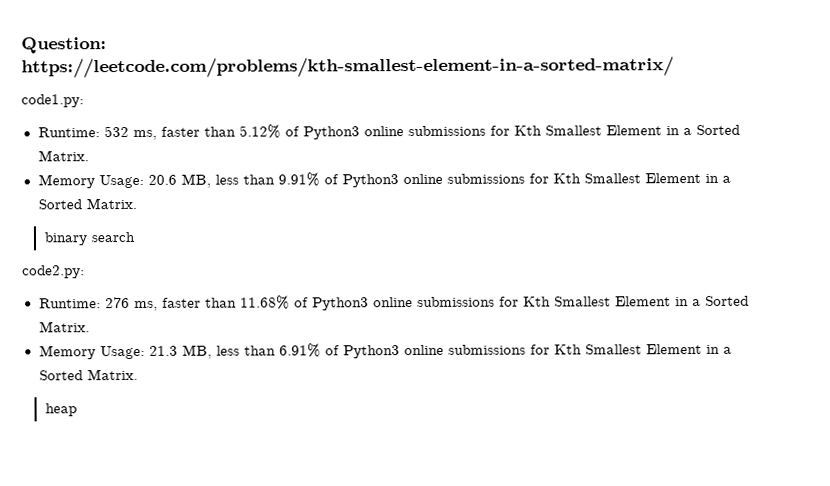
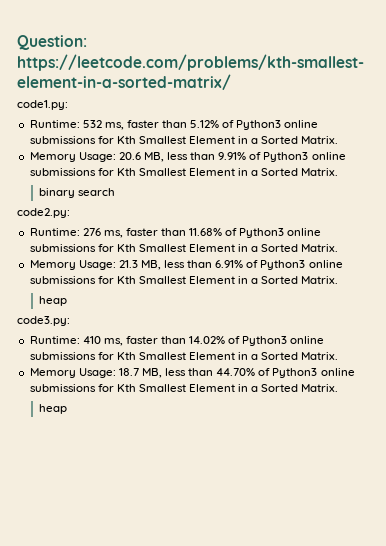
+ code3.py:
+ Runtime: 410 ms, faster than 14.02% of Python3 online submissions for Kth Smallest Element in a Sorted Matrix.
+ Memory Usage: 18.7 MB, less than 44.70% of Python3 online submissions for Kth Smallest Element in a Sorted Matrix.
+ heap

